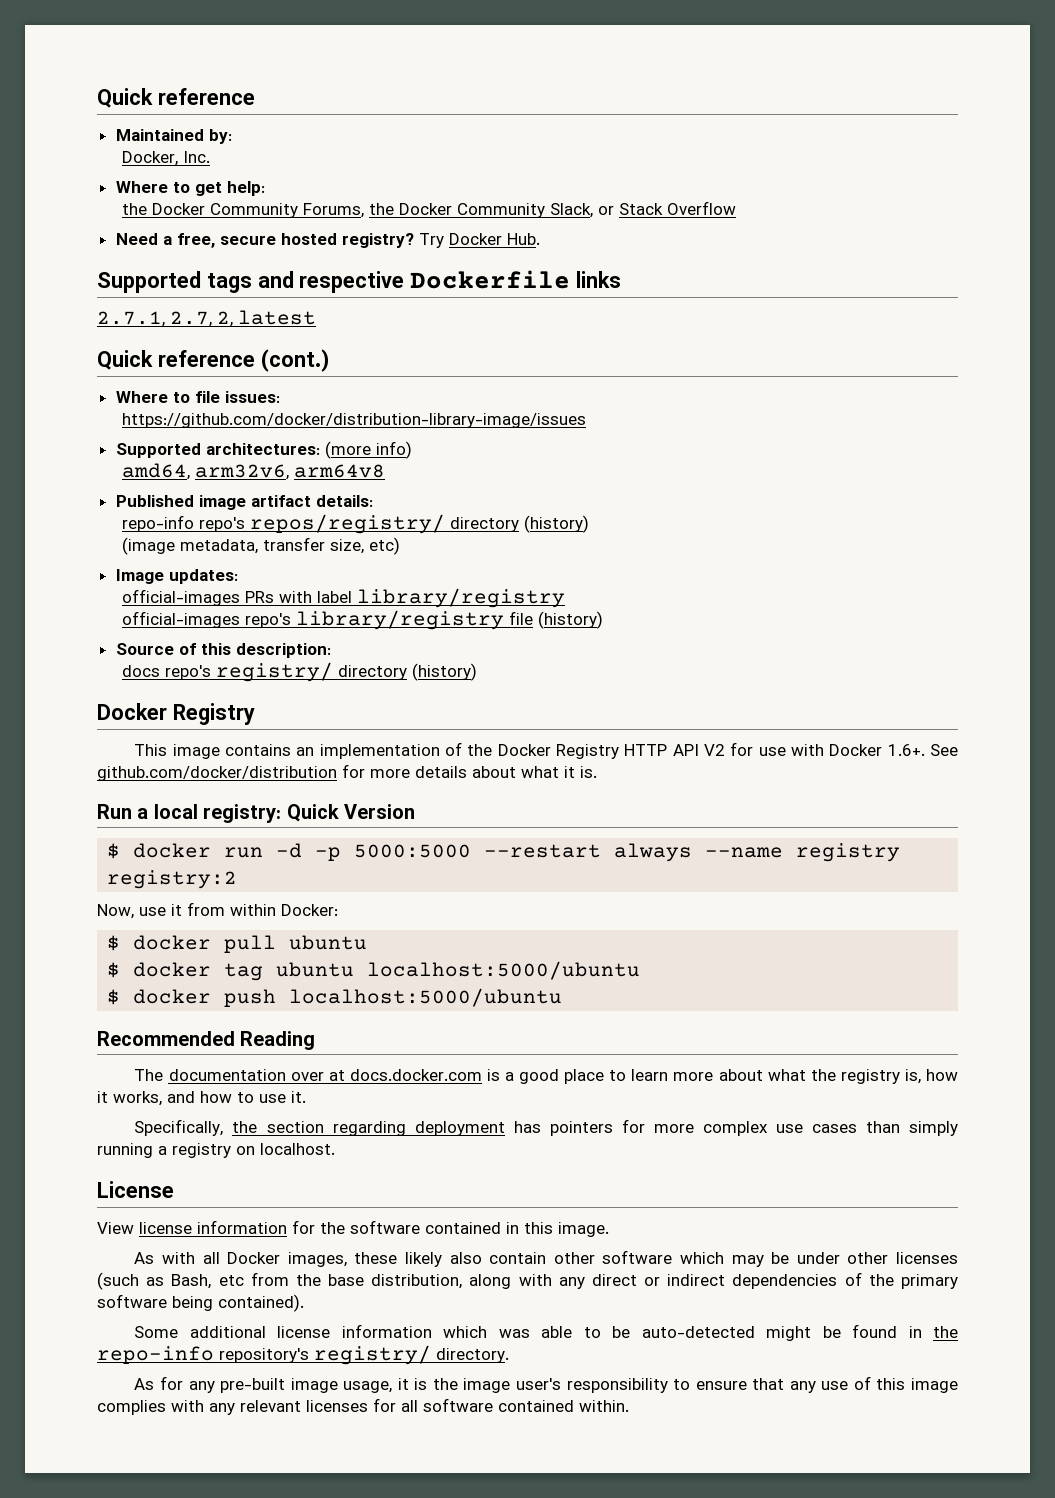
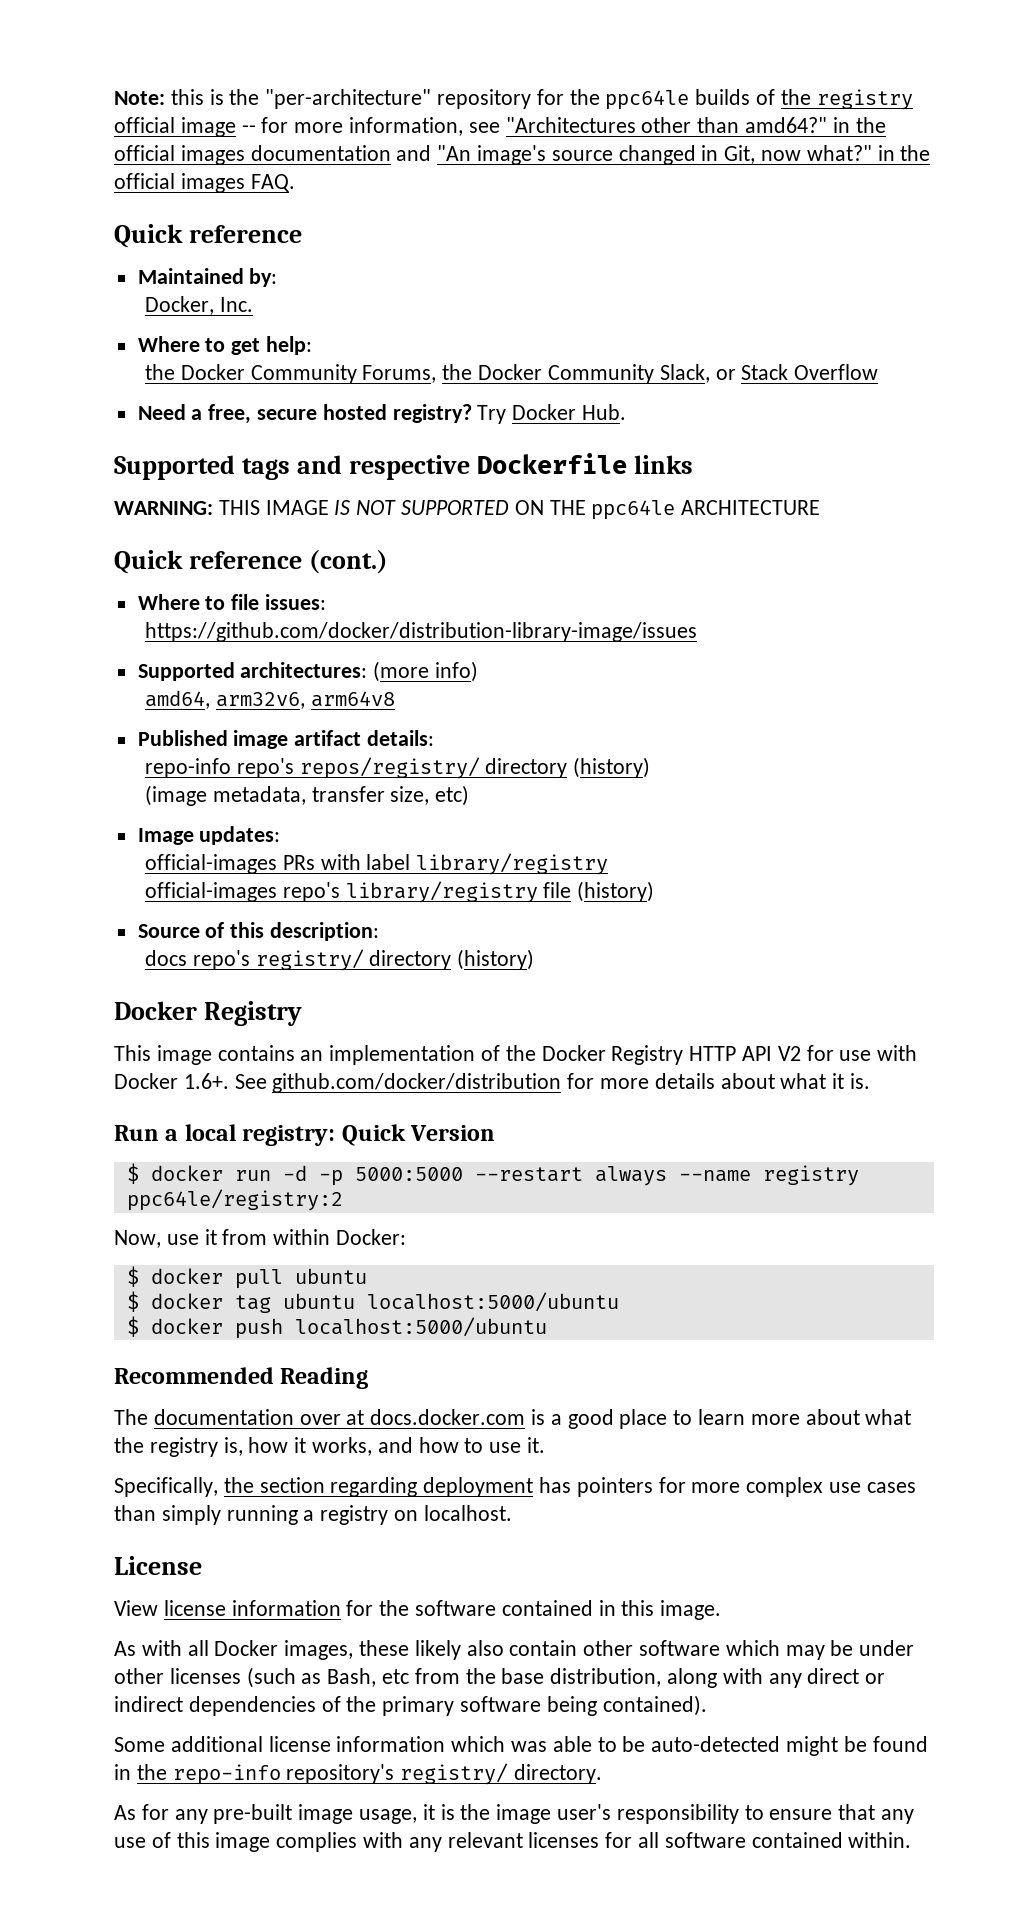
+ Note: this is the "per-architecture" repository for the ppc64le builds of the registry official image -- for more information, see "Architectures other than amd64?" in the official images documentation and "An image's source changed in Git, now what?" in the official images FAQ.
- 2.7.1, 2.7, 2, latest
+ WARNING: THIS IMAGE IS NOT SUPPORTED ON THE ppc64le ARCHITECTURE
- $ docker run -d -p 5000:5000 --restart always --name registry registry:2
+ $ docker run -d -p 5000:5000 --restart always --name registry ppc64le/registry:2

